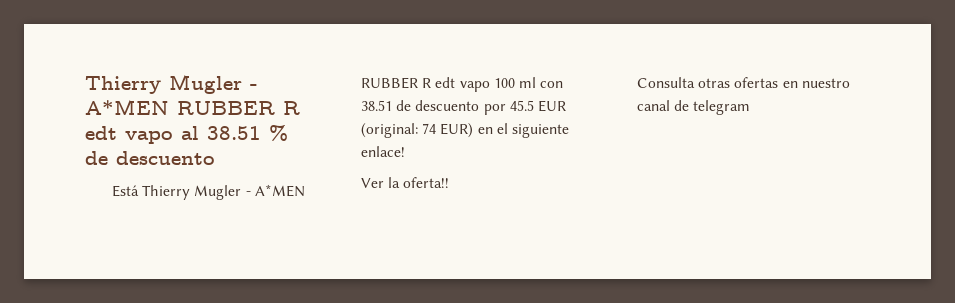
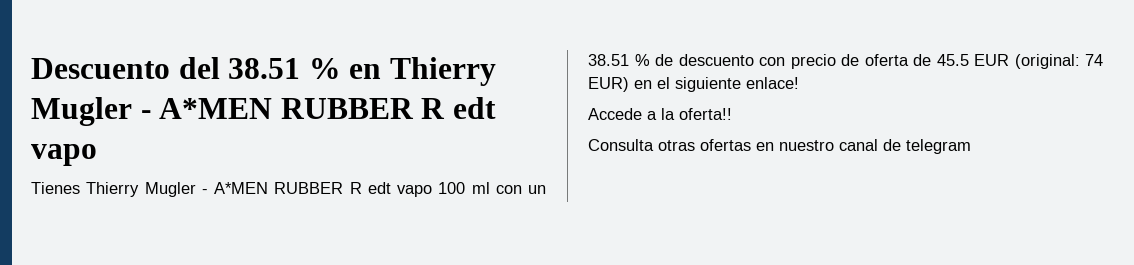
- Thierry Mugler - A*MEN RUBBER R edt vapo al 38.51 % de descuento
- Está Thierry Mugler - A*MEN RUBBER R edt vapo 100 ml con 38.51 de descuento por 45.5 EUR (original: 74 EUR) en el siguiente enlace!
+ Descuento del 38.51 % en Thierry Mugler - A*MEN RUBBER R edt vapo
+ Tienes Thierry Mugler - A*MEN RUBBER R edt vapo 100 ml con un 38.51 % de descuento con precio de oferta de 45.5 EUR (original: 74 EUR) en el siguiente enlace!
- Ver la oferta!!
+ Accede a la oferta!!

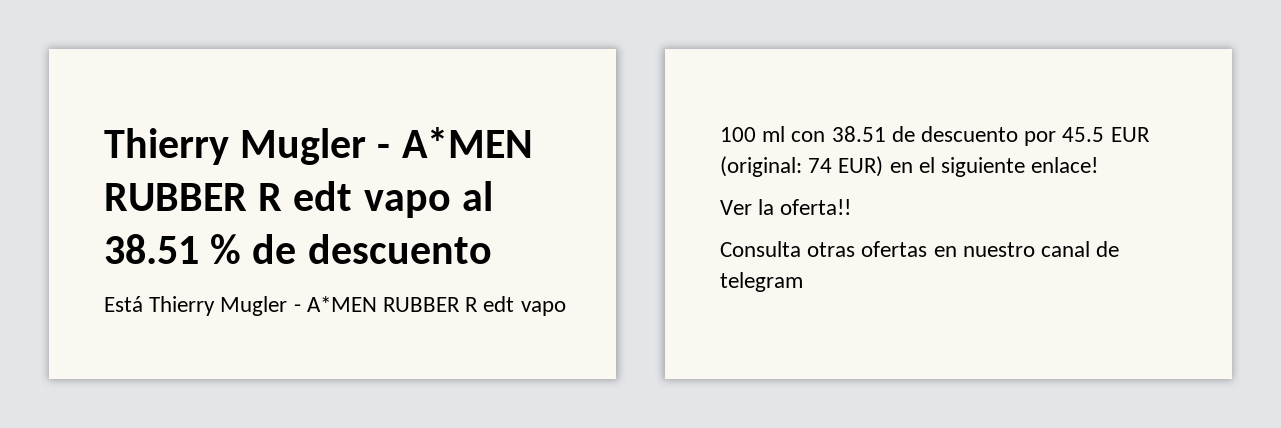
- Descuento del 38.51 % en Thierry Mugler - A*MEN RUBBER R edt vapo
- Tienes Thierry Mugler - A*MEN RUBBER R edt vapo 100 ml con un 38.51 % de descuento con precio de oferta de 45.5 EUR (original: 74 EUR) en el siguiente enlace!
+ Thierry Mugler - A*MEN RUBBER R edt vapo al 38.51 % de descuento
+ Está Thierry Mugler - A*MEN RUBBER R edt vapo 100 ml con 38.51 de descuento por 45.5 EUR (original: 74 EUR) en el siguiente enlace!
- Accede a la oferta!!
+ Ver la oferta!!

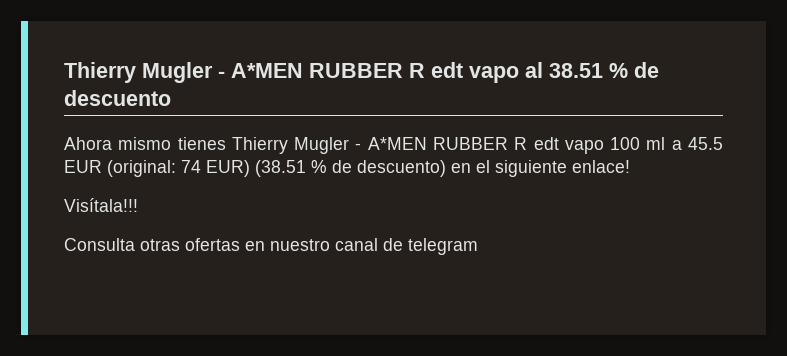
- Está Thierry Mugler - A*MEN RUBBER R edt vapo 100 ml con 38.51 de descuento por 45.5 EUR (original: 74 EUR) en el siguiente enlace!
+ Ahora mismo tienes Thierry Mugler - A*MEN RUBBER R edt vapo 100 ml a 45.5 EUR (original: 74 EUR) (38.51 % de descuento) en el siguiente enlace!
- Ver la oferta!!
+ Visítala!!!

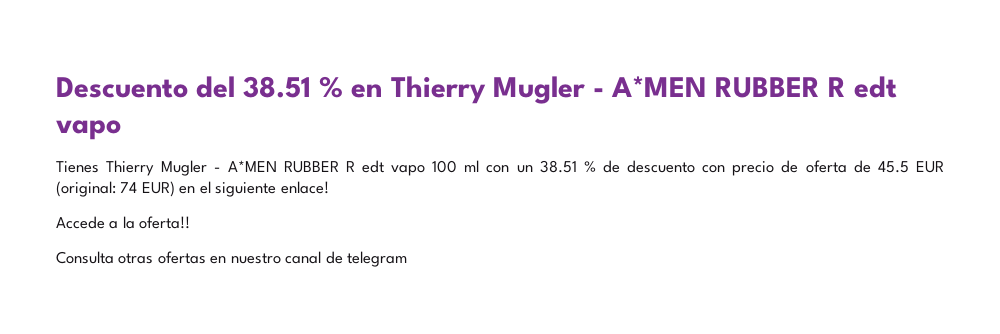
- Thierry Mugler - A*MEN RUBBER R edt vapo al 38.51 % de descuento
- Ahora mismo tienes Thierry Mugler - A*MEN RUBBER R edt vapo 100 ml a 45.5 EUR (original: 74 EUR) (38.51 % de descuento) en el siguiente enlace!
+ Descuento del 38.51 % en Thierry Mugler - A*MEN RUBBER R edt vapo
+ Tienes Thierry Mugler - A*MEN RUBBER R edt vapo 100 ml con un 38.51 % de descuento con precio de oferta de 45.5 EUR (original: 74 EUR) en el siguiente enlace!
- Visítala!!!
+ Accede a la oferta!!

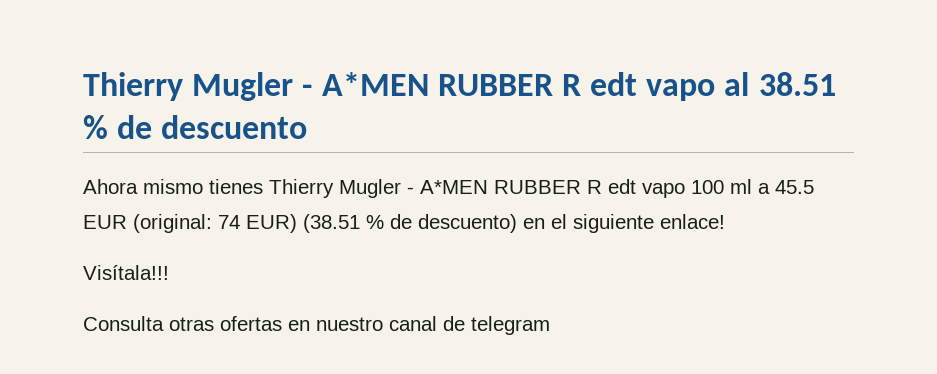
- Descuento del 38.51 % en Thierry Mugler - A*MEN RUBBER R edt vapo
- Tienes Thierry Mugler - A*MEN RUBBER R edt vapo 100 ml con un 38.51 % de descuento con precio de oferta de 45.5 EUR (original: 74 EUR) en el siguiente enlace!
+ Thierry Mugler - A*MEN RUBBER R edt vapo al 38.51 % de descuento
+ Ahora mismo tienes Thierry Mugler - A*MEN RUBBER R edt vapo 100 ml a 45.5 EUR (original: 74 EUR) (38.51 % de descuento) en el siguiente enlace!
- Accede a la oferta!!
+ Visítala!!!

